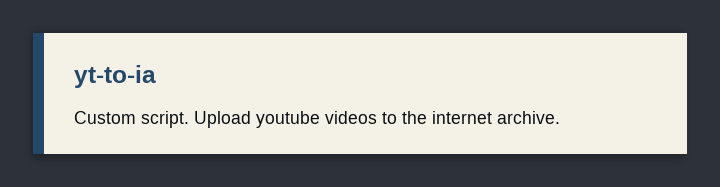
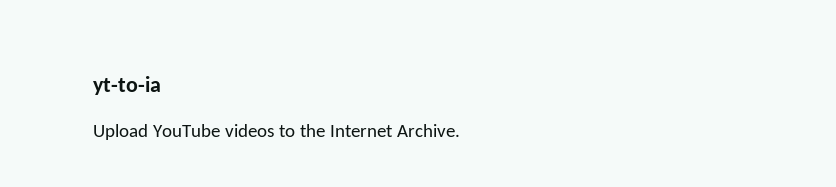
- Custom script. Upload youtube videos to the internet archive.
+ Upload YouTube videos to the Internet Archive.

